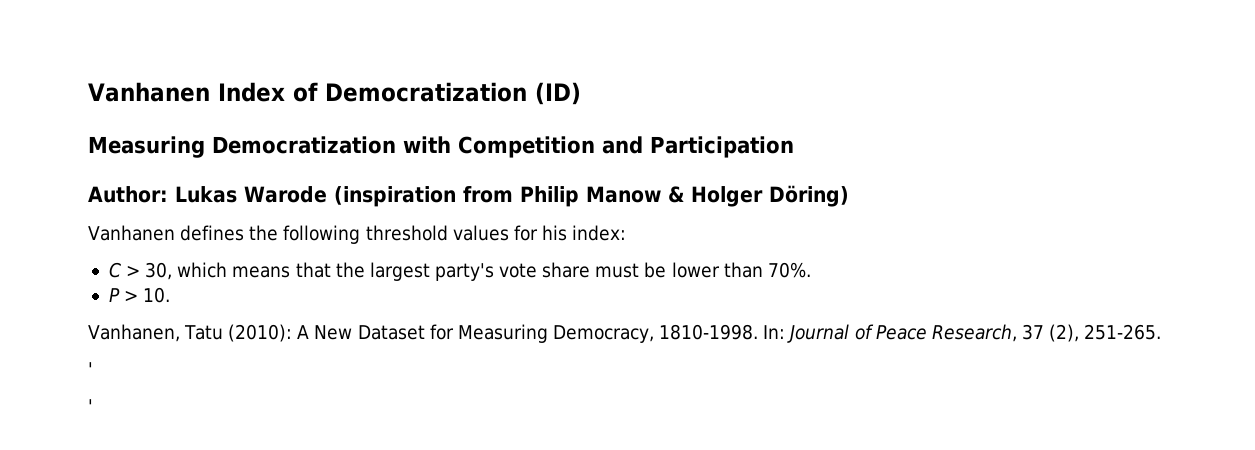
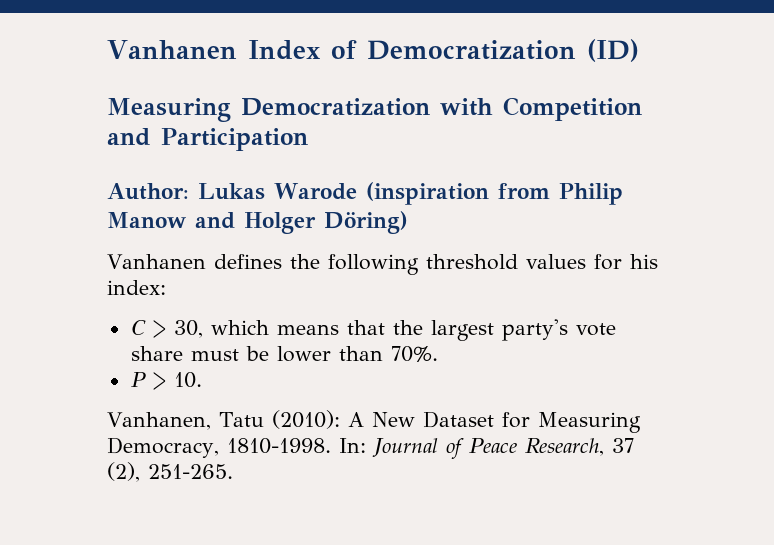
- Author: Lukas Warode (inspiration from Philip Manow & Holger Döring)
+ Author: Lukas Warode (inspiration from Philip Manow and Holger Döring)
  In: Journal of Peace Research, 37 (2), 251-265.
- '
- '

